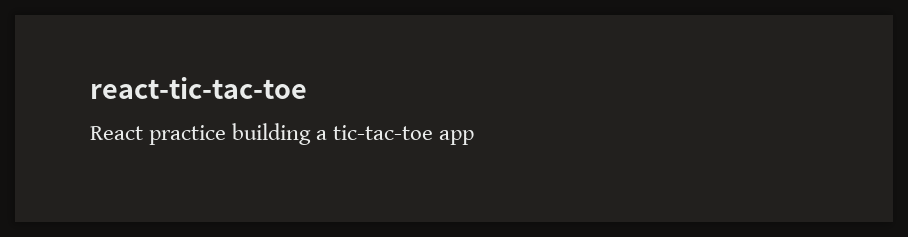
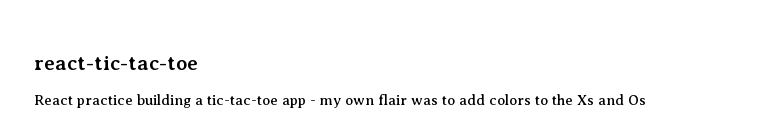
- React practice building a tic-tac-toe app
+ React practice building a tic-tac-toe app - my own flair was to add colors to the Xs and Os

